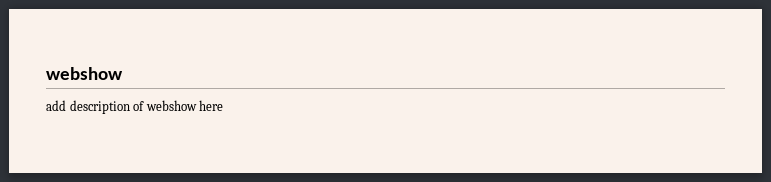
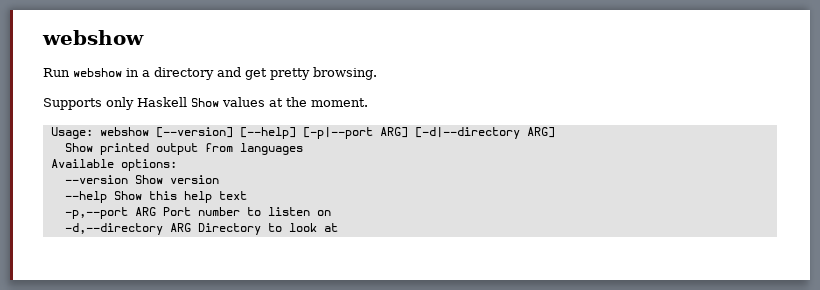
- add description of webshow here
+ Run webshow in a directory and get pretty browsing.
+ Supports only Haskell Show values at the moment.
+ Usage: webshow [--version] [--help] [-p|--port ARG] [-d|--directory ARG]
+ Show printed output from languages
+ Available options:
+ --version Show version
+ --help Show this help text
+ -p,--port ARG Port number to listen on
+ -d,--directory ARG Directory to look at

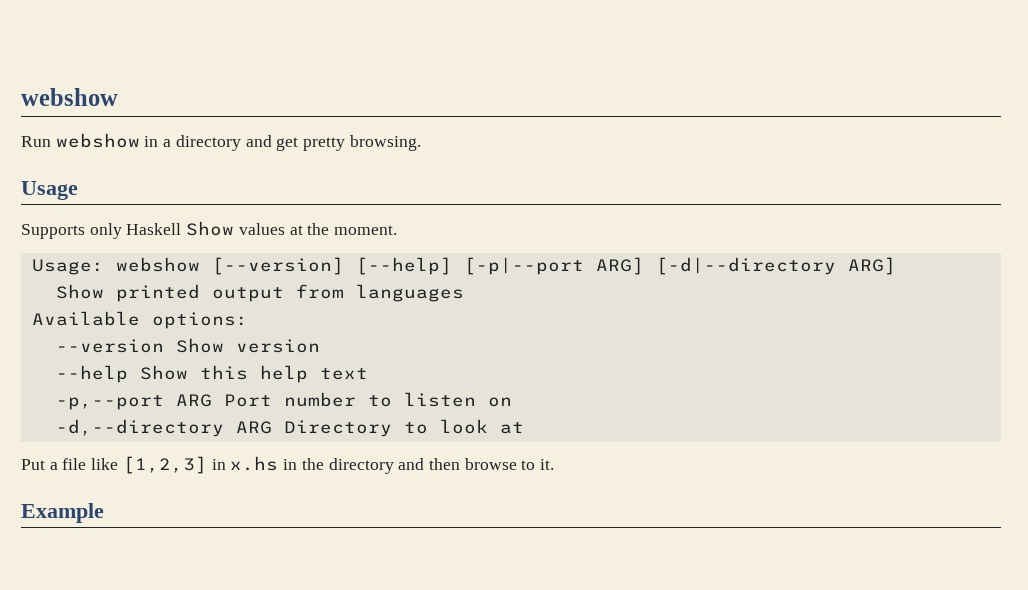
+ Usage
+ Put a file like [1,2,3] in x.hs in the directory and then browse to it.
+ Example

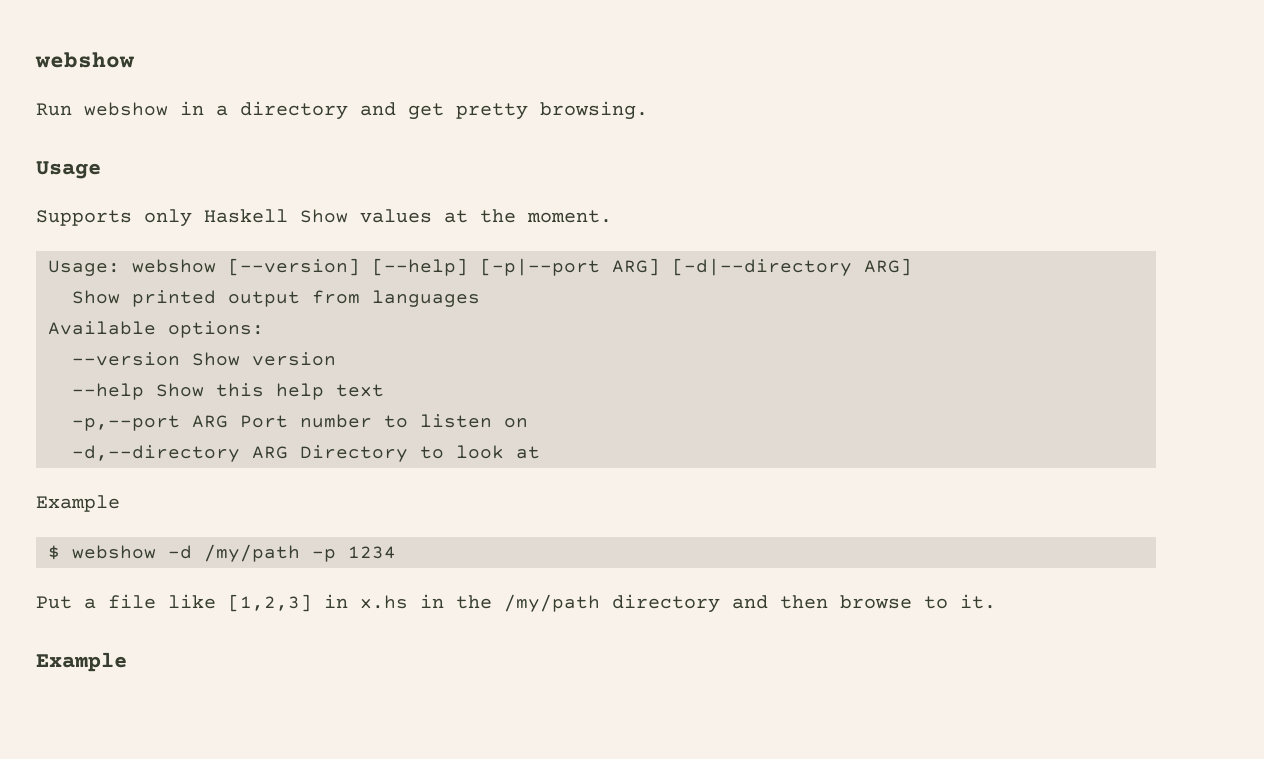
  -d,--directory ARG Directory to look at
+ Example
+ $ webshow -d /my/path -p 1234
- Put a file like [1,2,3] in x.hs in the directory and then browse to it.
+ Put a file like [1,2,3] in x.hs in the /my/path directory and then browse to it.

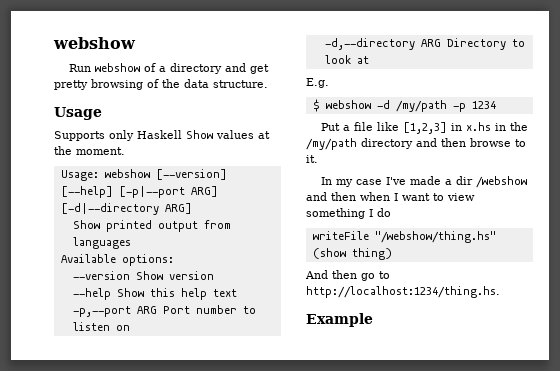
- Run webshow in a directory and get pretty browsing.
+ Run webshow of a directory and get pretty browsing of the data structure.
  -d,--directory ARG Directory to look at
- Example
+ E.g.
+ In my case I've made a dir /webshow and then when I want to view something I do
+ writeFile "/webshow/thing.hs" (show thing)
+ And then go to http://localhost:1234/thing.hs.

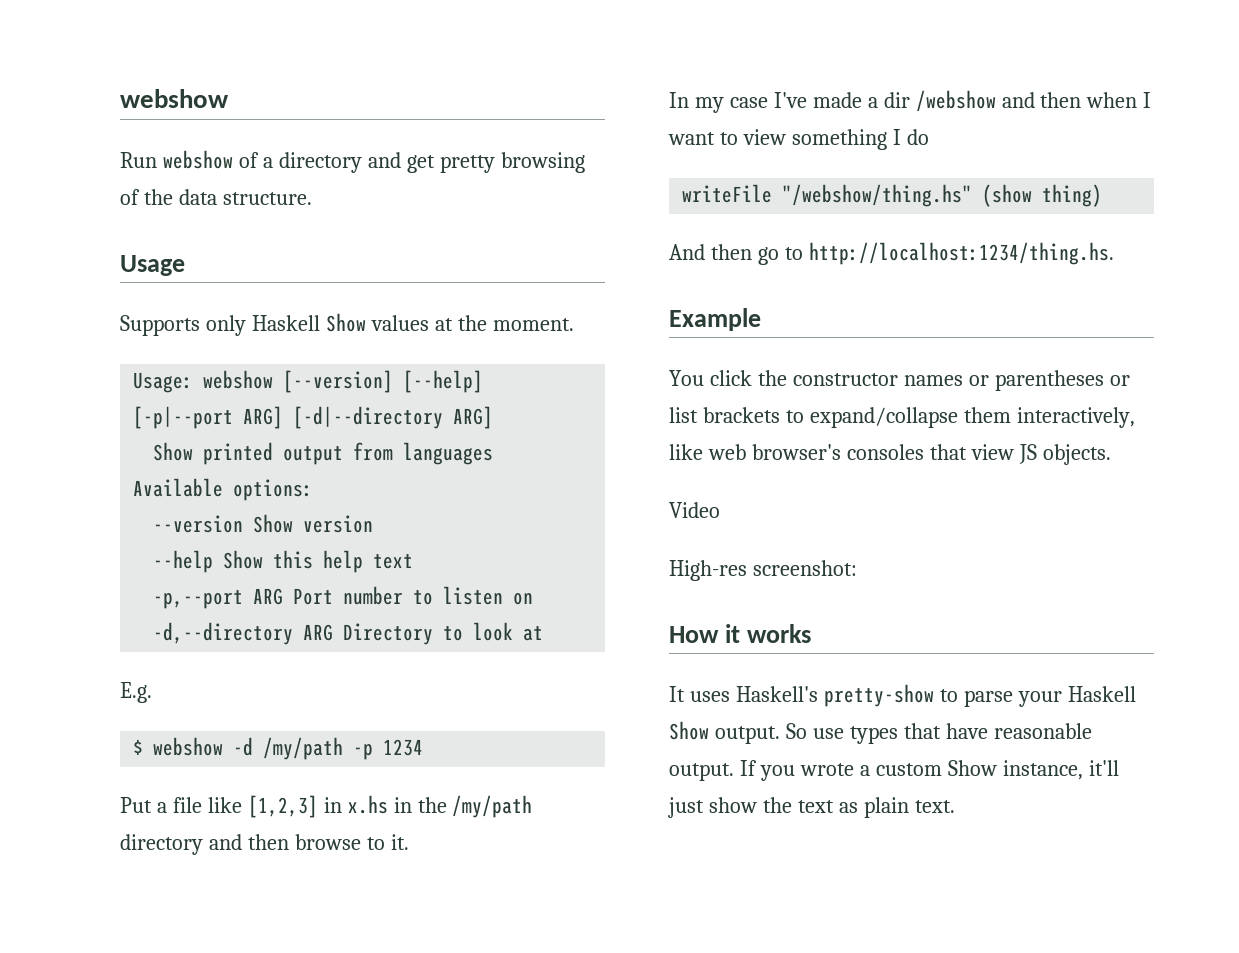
+ You click the constructor names or parentheses or list brackets to expand/collapse them interactively, like web browser's consoles that view JS objects.
+ Video
+ High-res screenshot:
+ How it works
+ It uses Haskell's pretty-show to parse your Haskell Show output. So use types that have reasonable output. If you wrote a custom Show instance, it'll just show the text as plain text.

